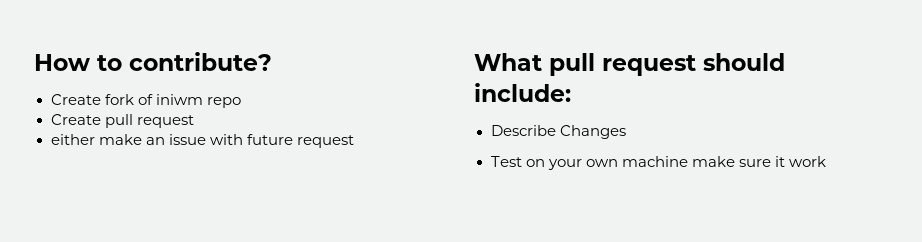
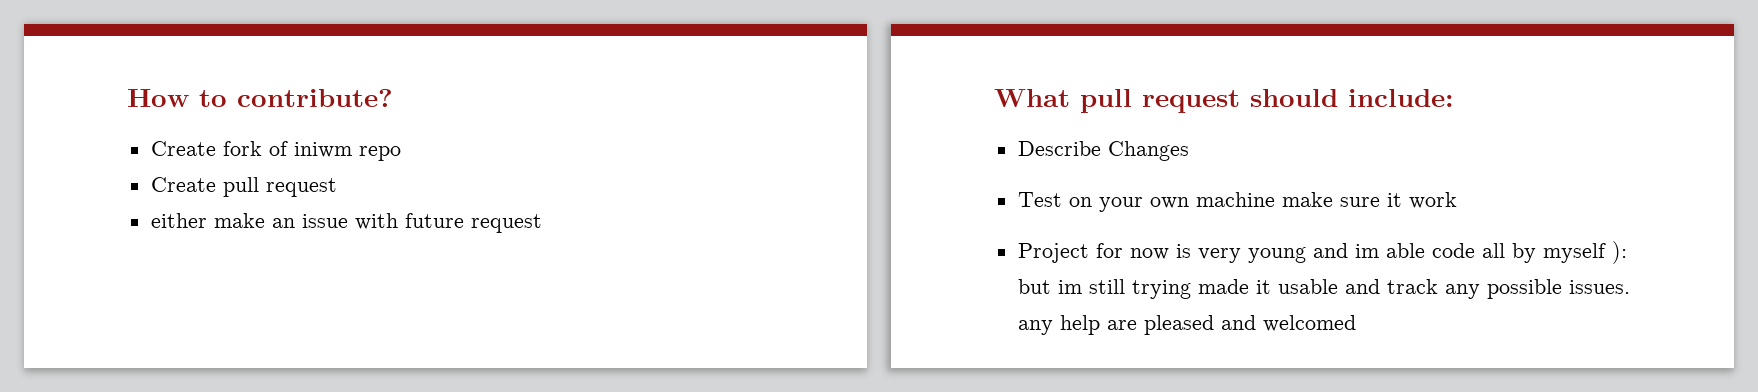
+ Project for now is very young and im able code all by myself ): but im still trying made it usable and track any possible issues. any help are pleased and welcomed

